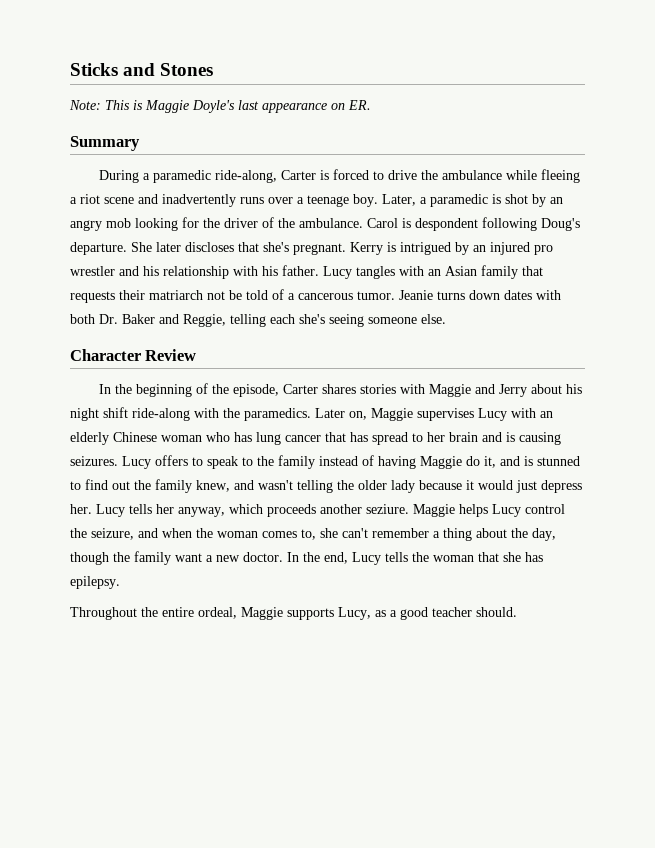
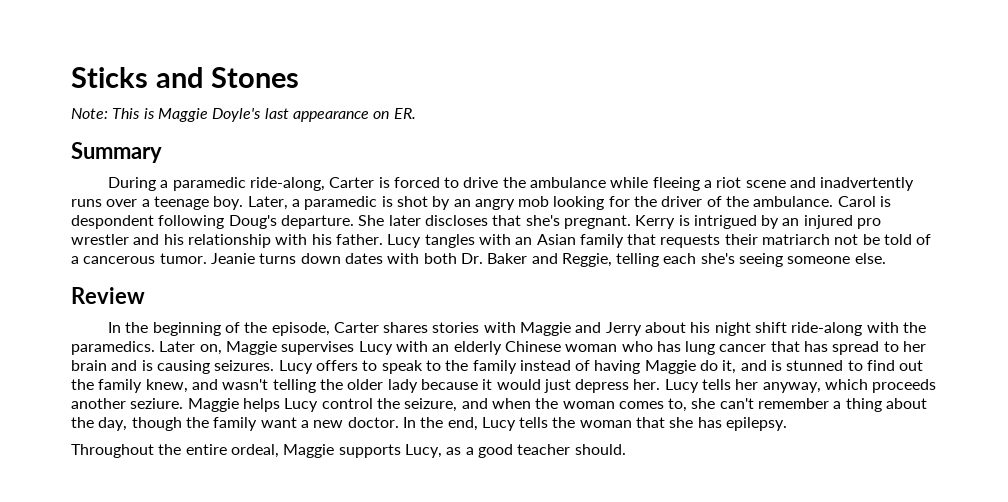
- Character Review
+ Review

